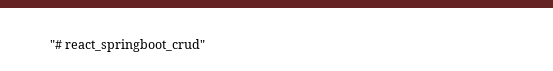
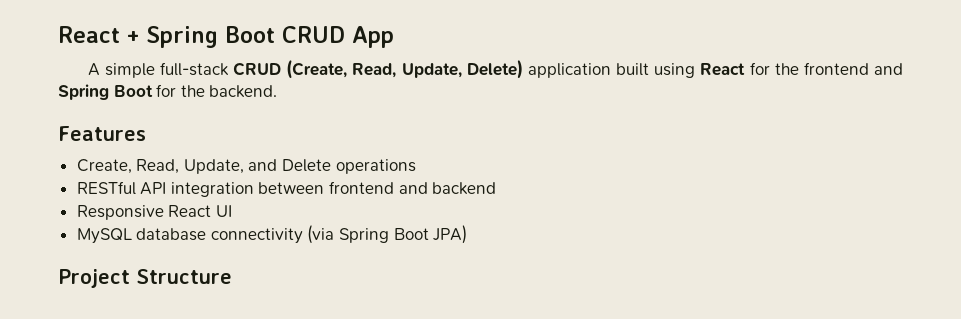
- "# react_springboot_crud"
+ React + Spring Boot CRUD App
+ A simple full-stack CRUD (Create, Read, Update, Delete) application built using React for the frontend and Spring Boot for the backend.
+ Features
+ Create, Read, Update, and Delete operations
+ RESTful API integration between frontend and backend
+ Responsive React UI
+ MySQL database connectivity (via Spring Boot JPA)
+ Project Structure

